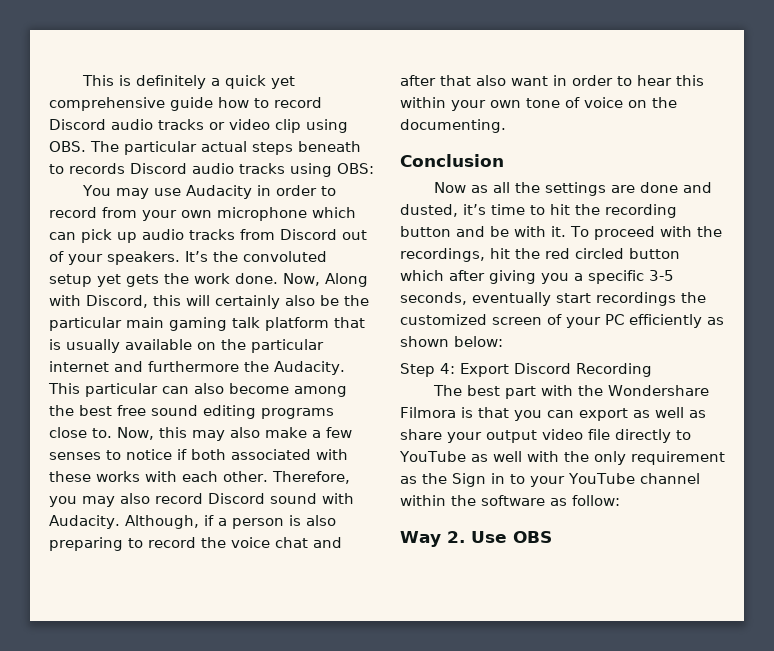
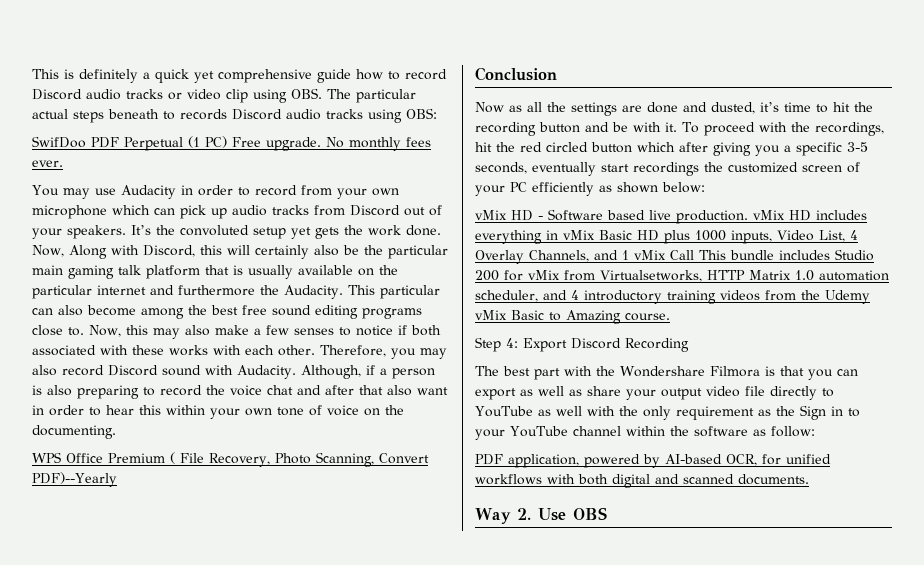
+ SwifDoo PDF Perpetual (1 PC) Free upgrade. No monthly fees ever.
+ WPS Office Premium ( File Recovery, Photo Scanning, Convert PDF)--Yearly
+ vMix HD - Software based live production. vMix HD includes everything in vMix Basic HD plus 1000 inputs, Video List, 4 Overlay Channels, and 1 vMix Call This bundle includes Studio 200 for vMix from Virtualsetworks, HTTP Matrix 1.0 automation scheduler, and 4 introductory training videos from the Udemy vMix Basic to Amazing course.
+ PDF application, powered by AI-based OCR, for unified workflows with both digital and scanned documents.

